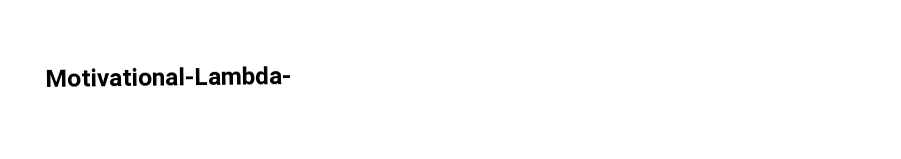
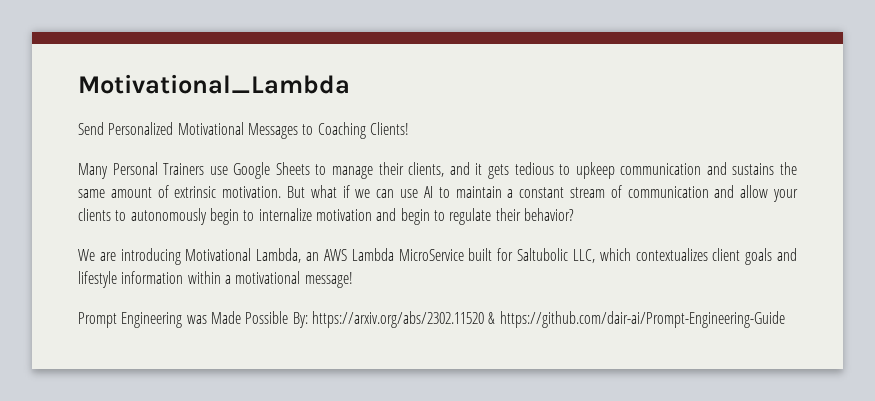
- Motivational-Lambda-
+ Motivational_Lambda
+ Send Personalized Motivational Messages to Coaching Clients!
+ Many Personal Trainers use Google Sheets to manage their clients, and it gets tedious to upkeep communication and sustains the same amount of extrinsic motivation. But what if we can use AI to maintain a constant stream of communication and allow your clients to autonomously begin to internalize motivation and begin to regulate their behavior?
+ We are introducing Motivational Lambda, an AWS Lambda MicroService built for Saltubolic LLC, which contextualizes client goals and lifestyle information within a motivational message!
+ Prompt Engineering was Made Possible By: https://arxiv.org/abs/2302.11520 & https://github.com/dair-ai/Prompt-Engineering-Guide

